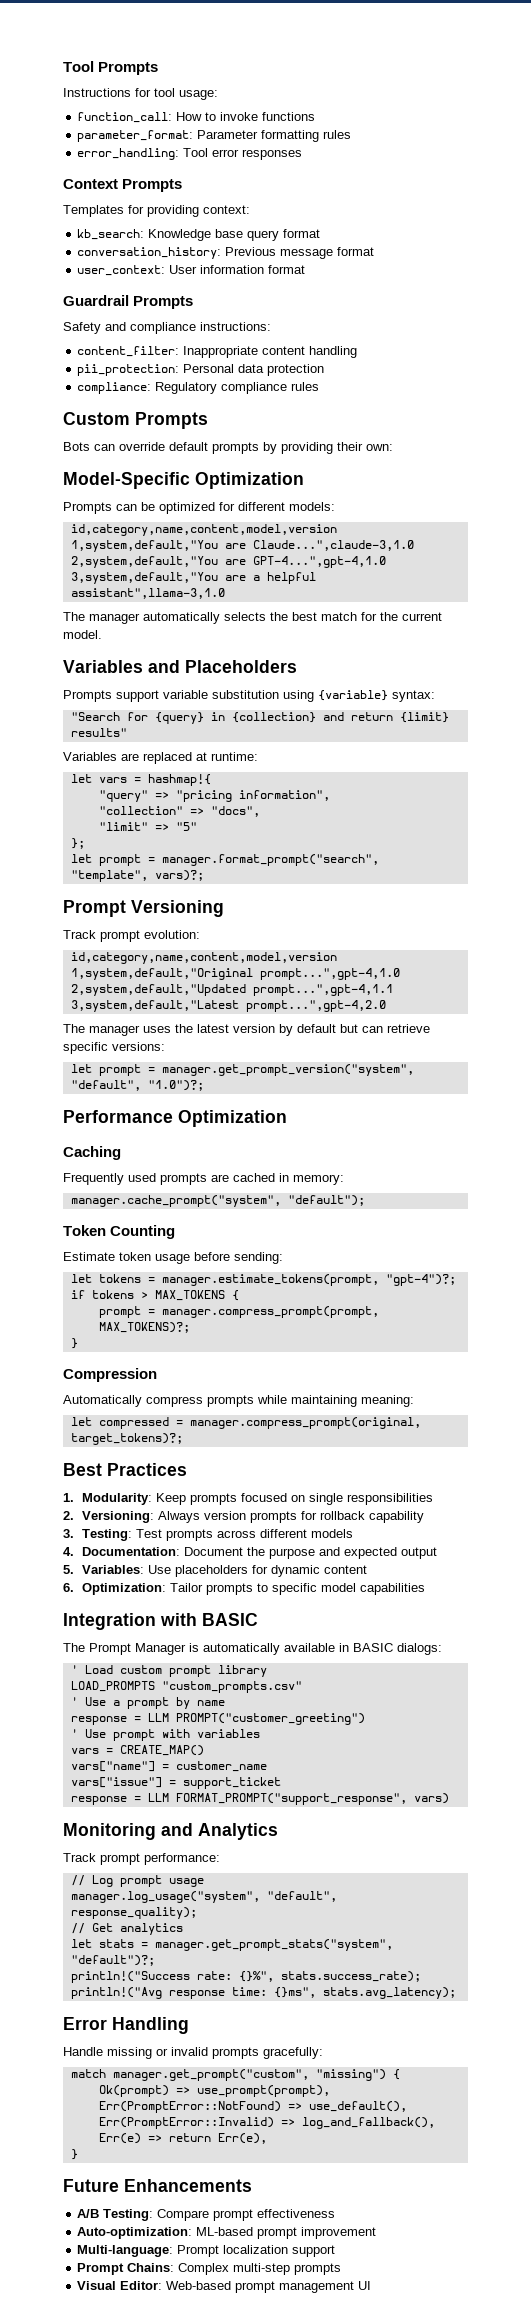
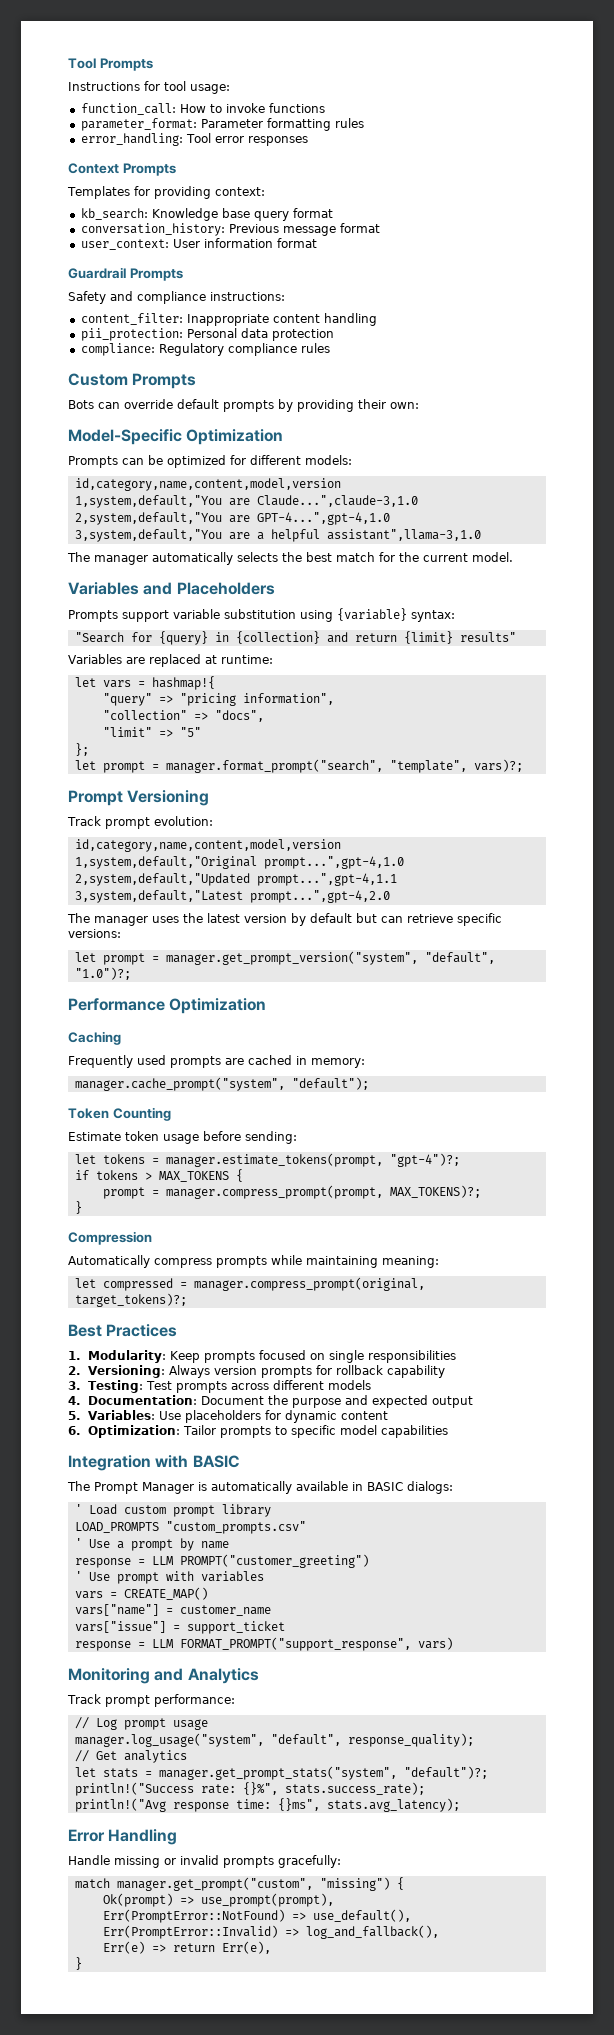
- Future Enhancements
- A/B Testing: Compare prompt effectiveness
- Auto-optimization: ML-based prompt improvement
- Multi-language: Prompt localization support
- Prompt Chains: Complex multi-step prompts
- Visual Editor: Web-based prompt management UI

